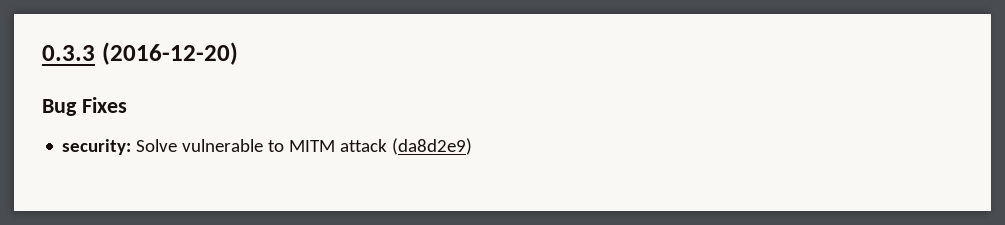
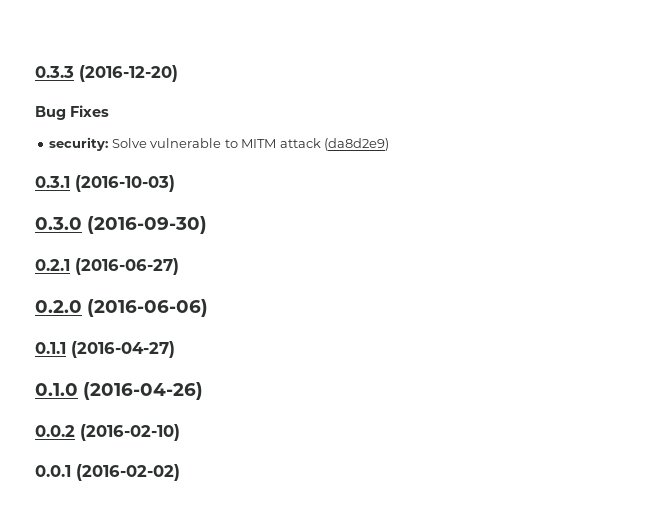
+ 0.3.1 (2016-10-03)
+ 0.3.0 (2016-09-30)
+ 0.2.1 (2016-06-27)
+ 0.2.0 (2016-06-06)
+ 0.1.1 (2016-04-27)
+ 0.1.0 (2016-04-26)
+ 0.0.2 (2016-02-10)
+ 0.0.1 (2016-02-02)

